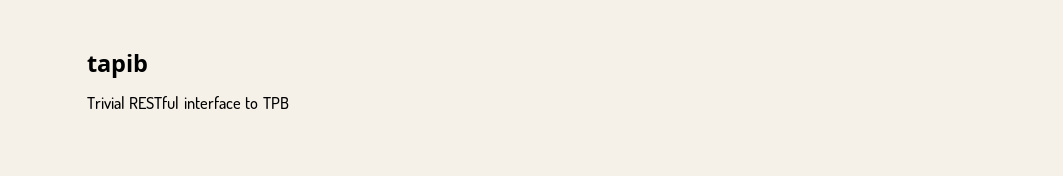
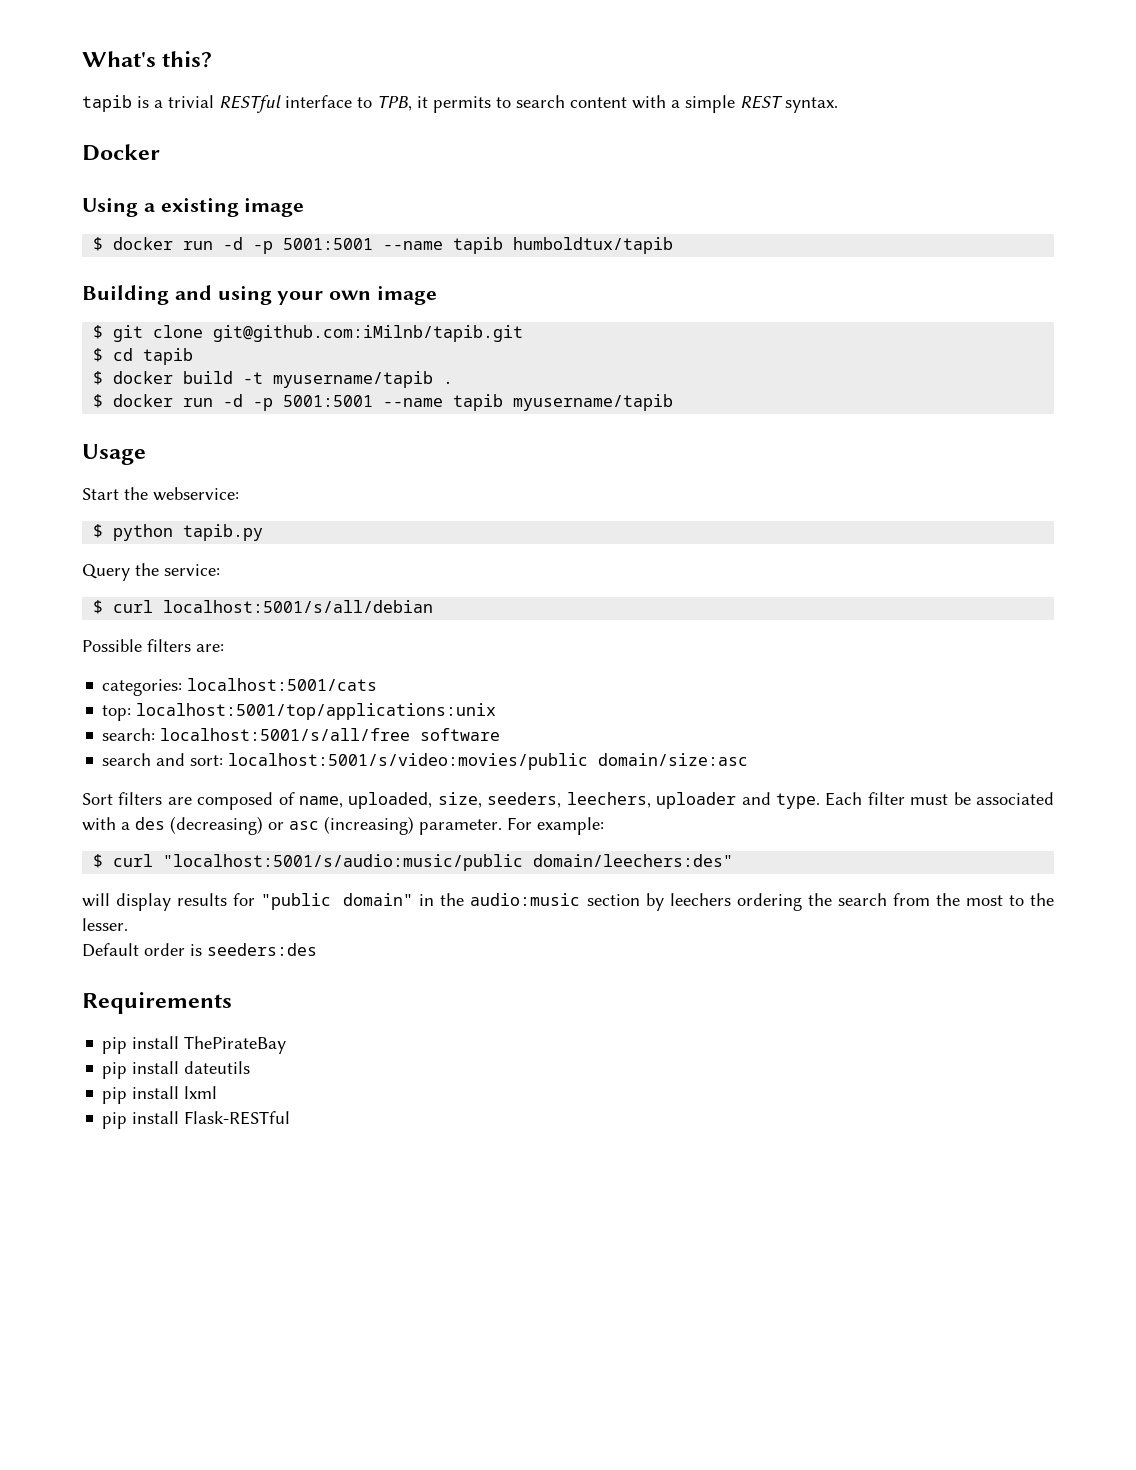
- tapib
- Trivial RESTful interface to TPB
+ What's this?
+ tapib is a trivial RESTful interface to TPB, it permits to search content with a simple REST syntax.
+ Docker
+ Using a existing image
+ $ docker run -d -p 5001:5001 --name tapib humboldtux/tapib
+ Building and using your own image
+ $ git clone git@github.com:iMilnb/tapib.git
+ $ cd tapib
+ $ docker build -t myusername/tapib .
+ $ docker run -d -p 5001:5001 --name tapib myusername/tapib
+ Usage
+ Start the webservice:
+ $ python tapib.py
+ Query the service:
+ $ curl localhost:5001/s/all/debian
+ Possible filters are:
+ categories: localhost:5001/cats
+ top: localhost:5001/top/applications:unix
+ search: localhost:5001/s/all/free software
+ search and sort: localhost:5001/s/video:movies/public domain/size:asc
+ Sort filters are composed of name, uploaded, size, seeders, leechers, uploader and type. Each filter must be associated with a des (decreasing) or asc (increasing) parameter. For example:
+ $ curl "localhost:5001/s/audio:music/public domain/leechers:des"
+ will display results for "public domain" in the audio:music section by leechers ordering the search from the most to the lesser.
+ Default order is seeders:des
+ Requirements
+ pip install ThePirateBay
+ pip install dateutils
+ pip install lxml
+ pip install Flask-RESTful

